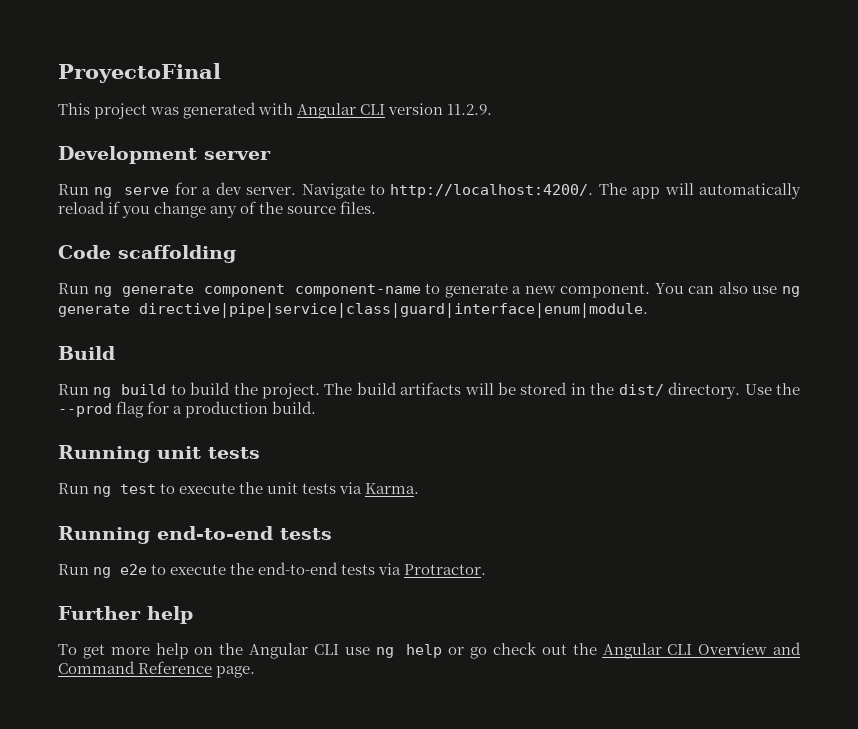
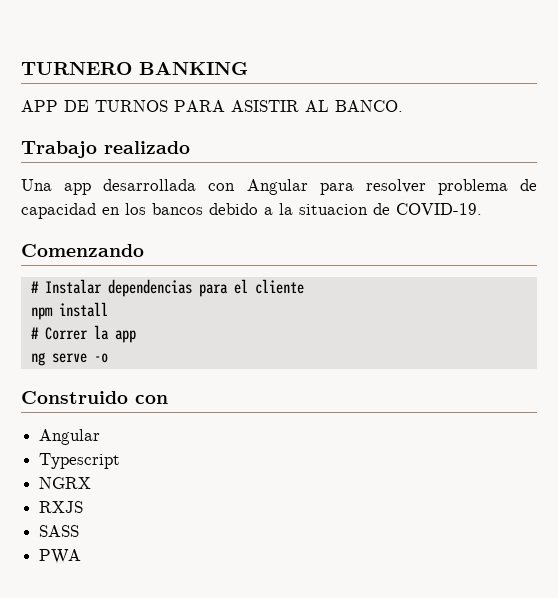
- ProyectoFinal
- This project was generated with Angular CLI version 11.2.9.
- Development server
- Run ng serve for a dev server. Navigate to http://localhost:4200/. The app will automatically reload if you change any of the source files.
- Code scaffolding
- Run ng generate component component-name to generate a new component. You can also use ng generate directive|pipe|service|class|guard|interface|enum|module.
- Build
- Run ng build to build the project. The build artifacts will be stored in the dist/ directory. Use the --prod flag for a production build.
- Running unit tests
- Run ng test to execute the unit tests via Karma.
- Running end-to-end tests
- Run ng e2e to execute the end-to-end tests via Protractor.
- Further help
- To get more help on the Angular CLI use ng help or go check out the Angular CLI Overview and Command Reference page.
+ TURNERO BANKING
+ APP DE TURNOS PARA ASISTIR AL BANCO.
+ Trabajo realizado
+ Una app desarrollada con Angular para resolver problema de capacidad en los bancos debido a la situacion de COVID-19.
+ Comenzando
+ # Instalar dependencias para el cliente
+ npm install
+ # Correr la app
+ ng serve -o
+ Construido con
+ Angular
+ Typescript
+ NGRX
+ RXJS
+ SASS
+ PWA

